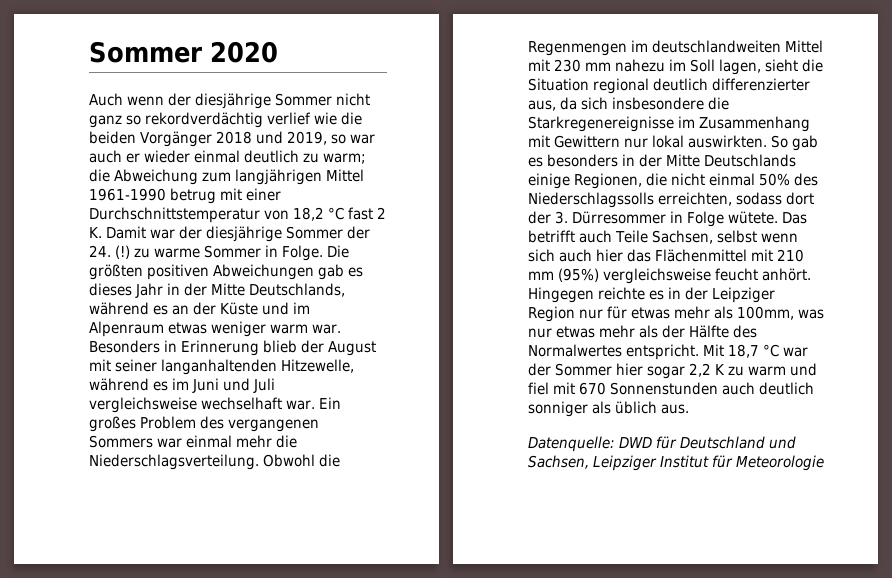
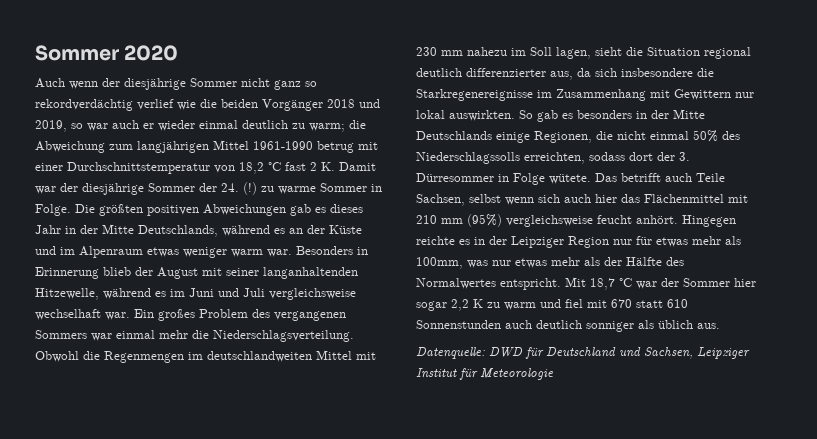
- Mit 18,7 °C war der Sommer hier sogar 2,2 K zu warm und fiel mit 670 Sonnenstunden auch deutlich sonniger als üblich aus.
+ Mit 18,7 °C war der Sommer hier sogar 2,2 K zu warm und fiel mit 670 statt 610 Sonnenstunden auch deutlich sonniger als üblich aus.

